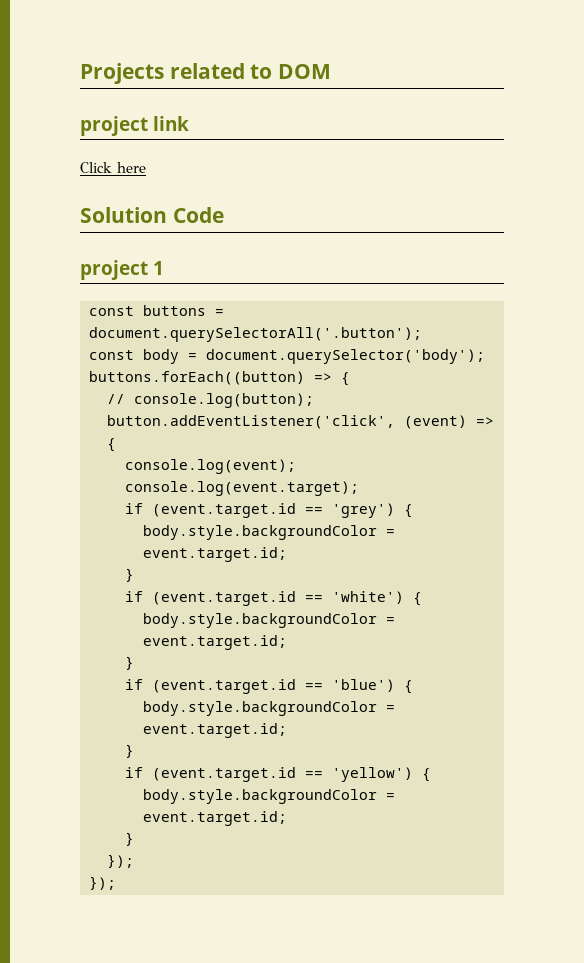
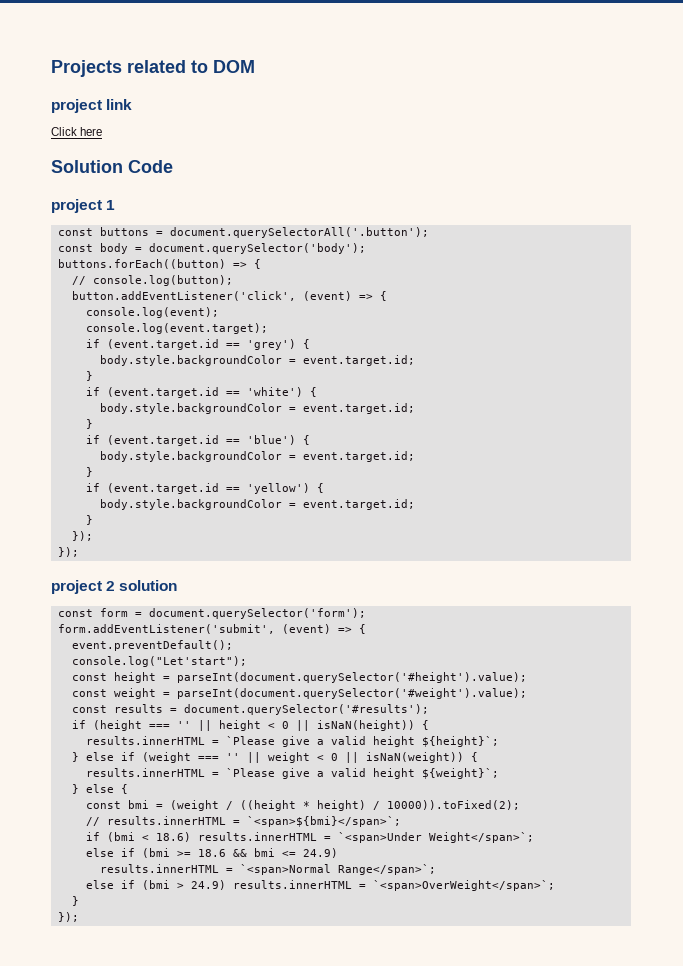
+ project 2 solution
+ const form = document.querySelector('form');
+ form.addEventListener('submit', (event) => {
+ event.preventDefault();
+ console.log("Let'start");
+ const height = parseInt(document.querySelector('#height').value);
+ const weight = parseInt(document.querySelector('#weight').value);
+ const results = document.querySelector('#results');
+ if (height === '' || height < 0 || isNaN(height)) {
+ results.innerHTML = `Please give a valid height ${height}`;
+ } else if (weight === '' || weight < 0 || isNaN(weight)) {
+ results.innerHTML = `Please give a valid height ${weight}`;
+ } else {
+ const bmi = (weight / ((height * height) / 10000)).toFixed(2);
+ // results.innerHTML = `<span>${bmi}</span>`;
+ if (bmi < 18.6) results.innerHTML = `<span>Under Weight</span>`;
+ else if (bmi >= 18.6 && bmi <= 24.9)
+ results.innerHTML = `<span>Normal Range</span>`;
+ else if (bmi > 24.9) results.innerHTML = `<span>OverWeight</span>`;
+ }
+ });

